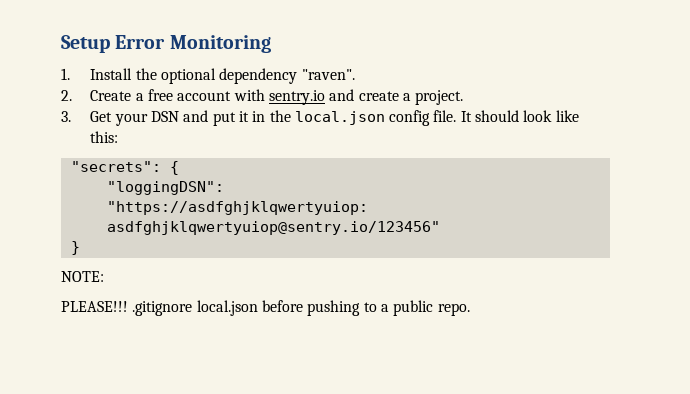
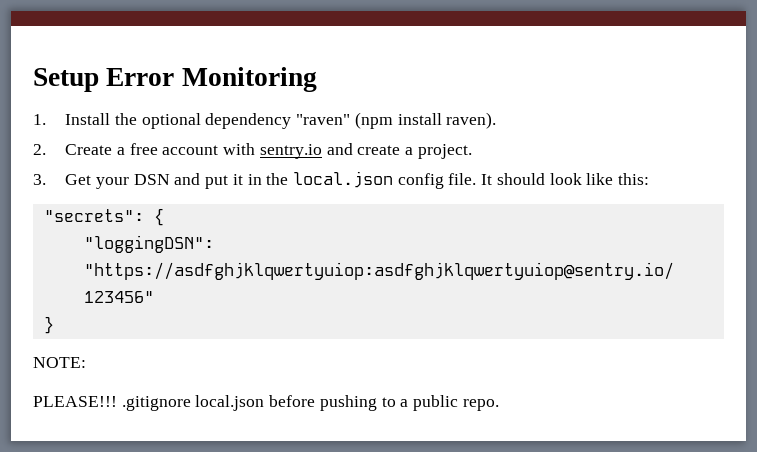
- 1. Install the optional dependency "raven".
+ 1. Install the optional dependency "raven" (npm install raven).

